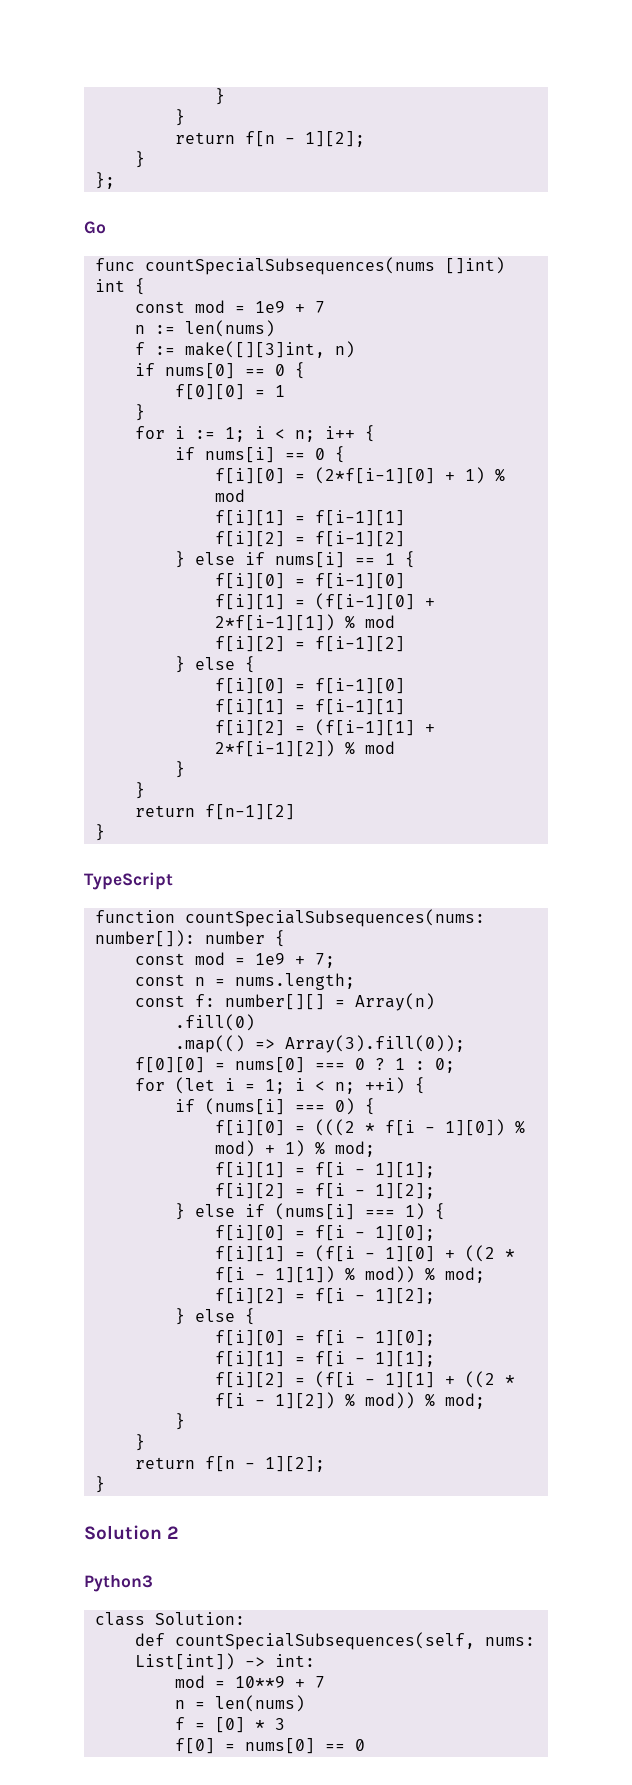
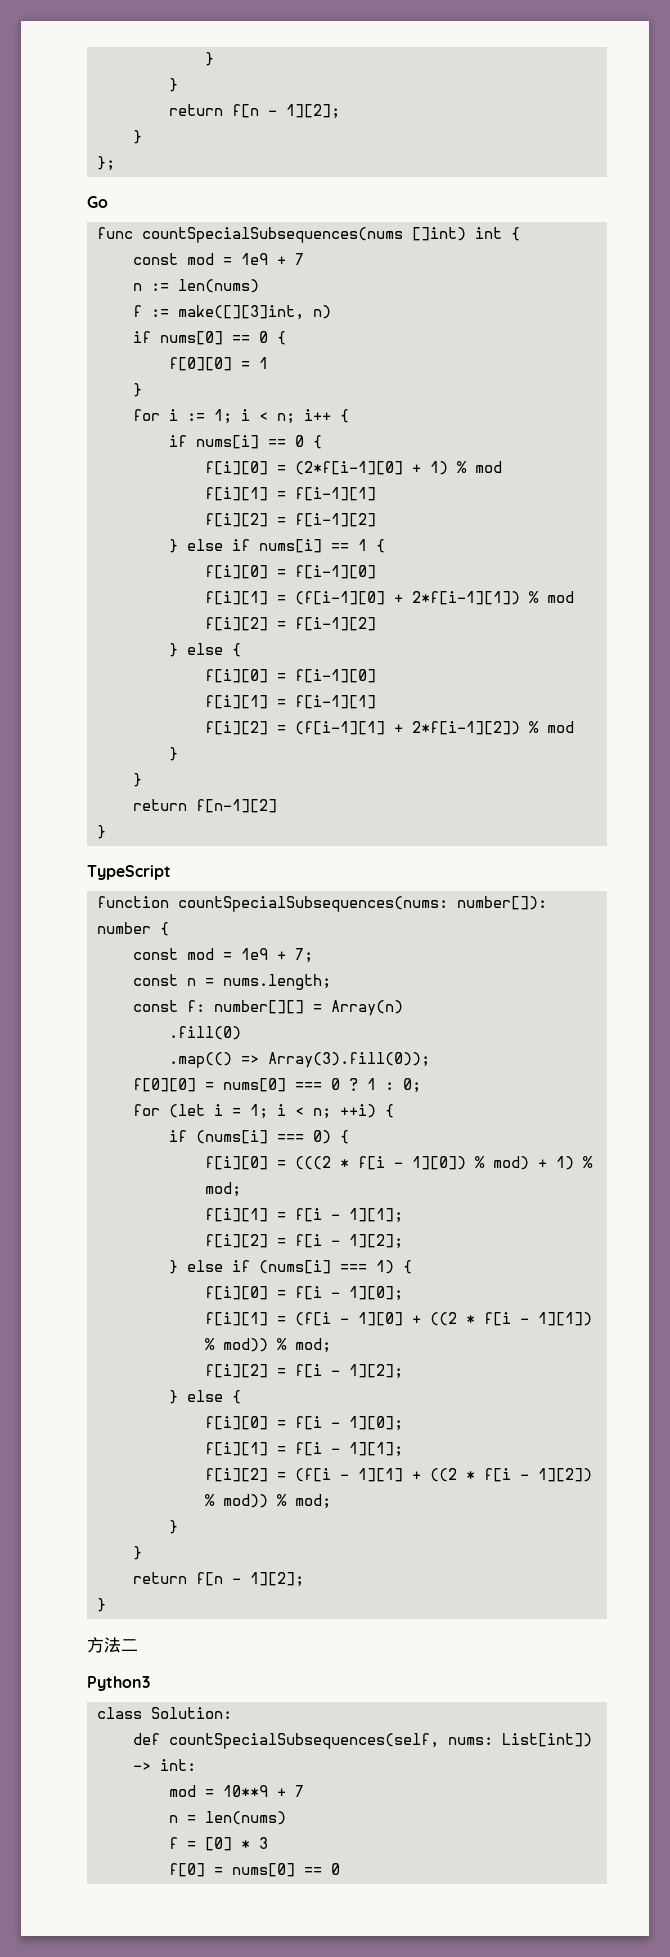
- Solution 2
+ 方法二

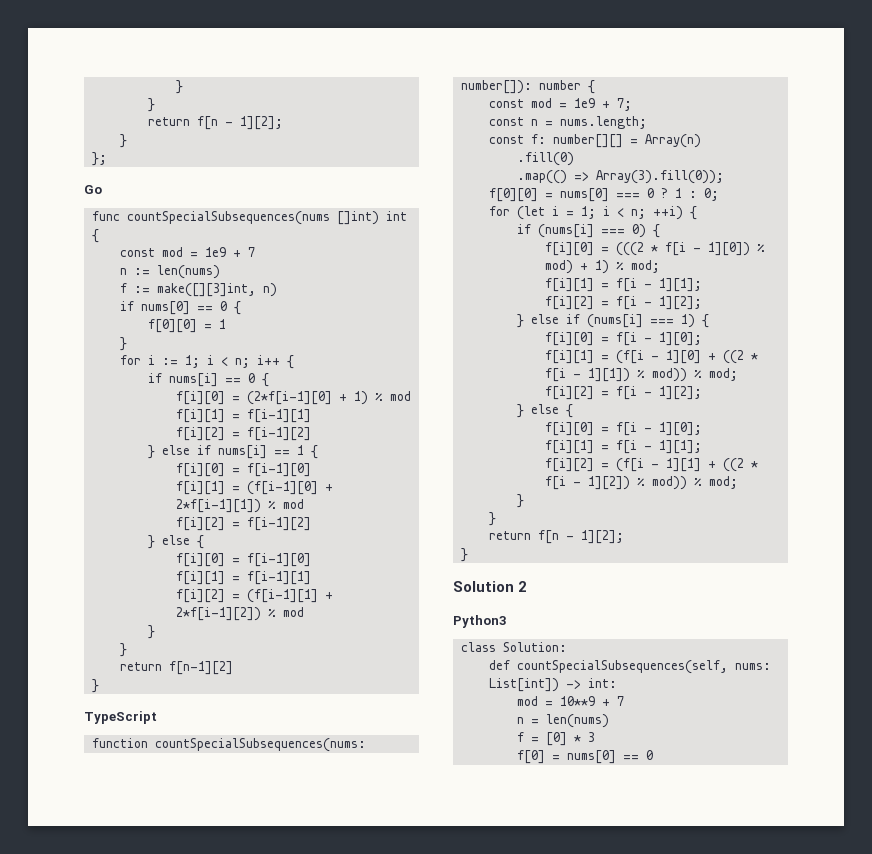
- 方法二
+ Solution 2

